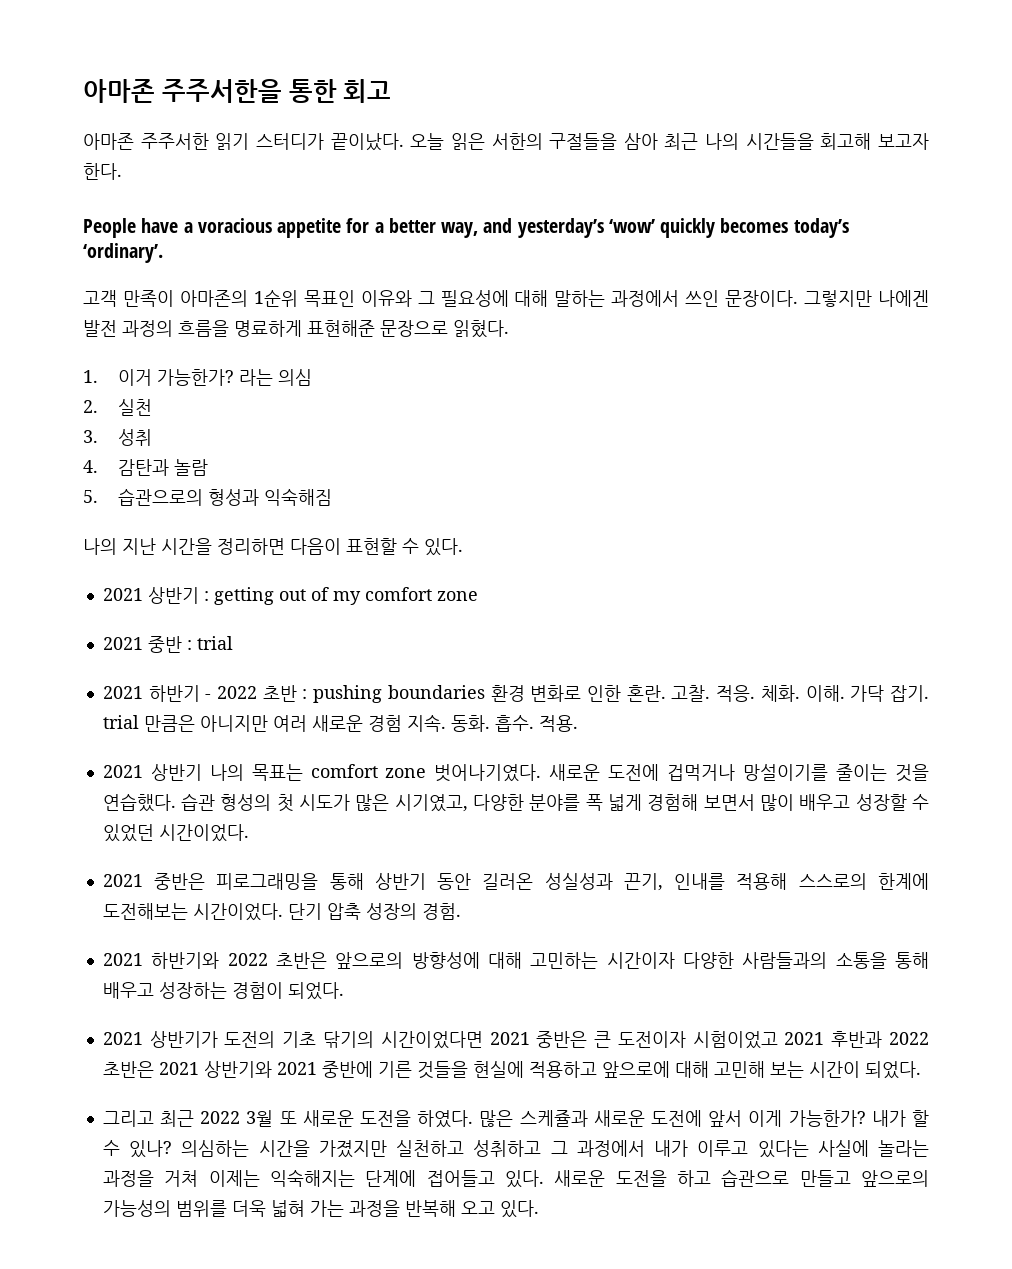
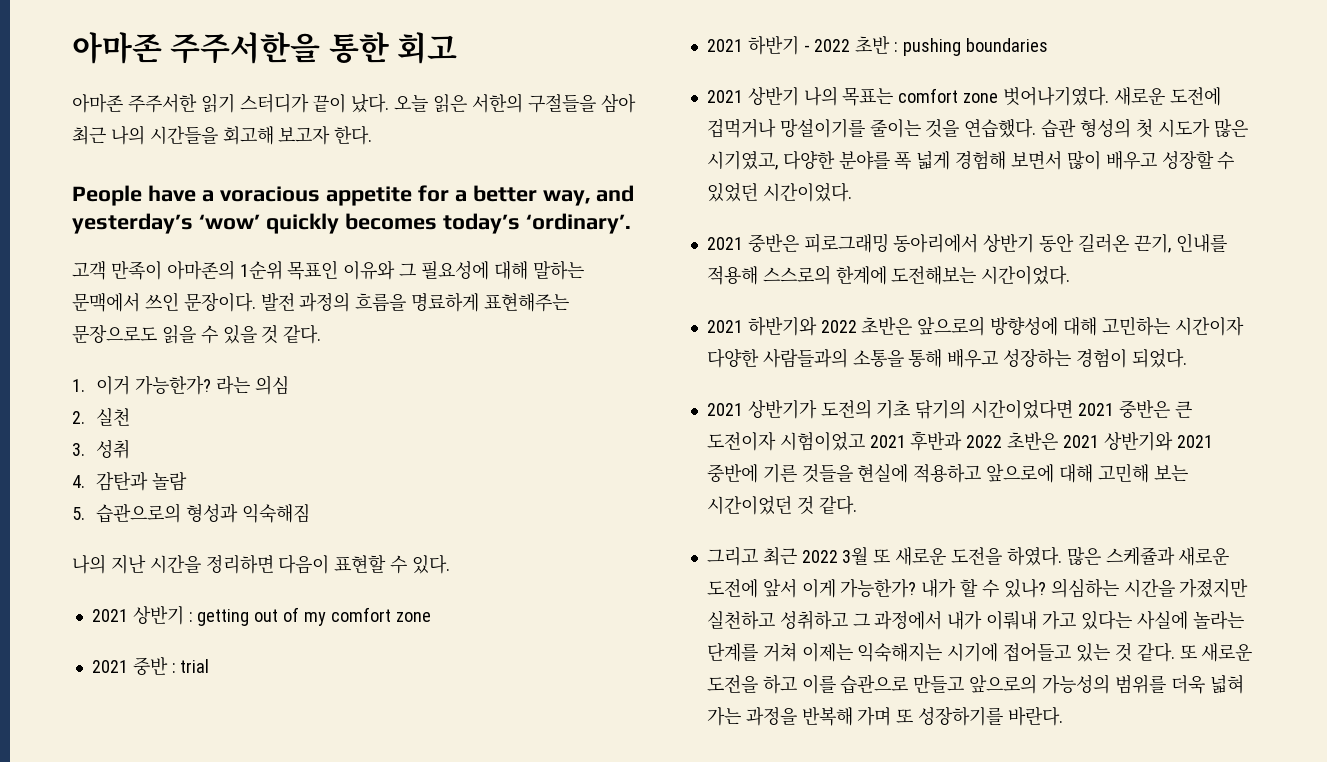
- 아마존 주주서한 읽기 스터디가 끝이났다.
+ 아마존 주주서한 읽기 스터디가 끝이 났다.
- 고객 만족이 아마존의 1순위 목표인 이유와 그 필요성에 대해 말하는 과정에서 쓰인 문장이다.
+ 고객 만족이 아마존의 1순위 목표인 이유와 그 필요성에 대해 말하는 문맥에서 쓰인 문장이다.
- 그렇지만 나에겐 발전 과정의 흐름을 명료하게 표현해준 문장으로 읽혔다.
+ 발전 과정의 흐름을 명료하게 표현해주는 문장으로도 읽을 수 있을 것 같다.
- 2021 하반기 - 2022 초반 : pushing boundaries 환경 변화로 인한 혼란. 고찰. 적응. 체화. 이해. 가닥 잡기. trial 만큼은 아니지만 여러 새로운 경험 지속. 동화. 흡수. 적용.
+ 2021 하반기 - 2022 초반 : pushing boundaries
- 2021 중반은 피로그래밍을 통해 상반기 동안 길러온 성실성과 끈기, 인내를 적용해 스스로의 한계에 도전해보는 시간이었다. 단기 압축 성장의 경험.
+ 2021 중반은 피로그래밍 동아리에서 상반기 동안 길러온 끈기, 인내를 적용해 스스로의 한계에 도전해보는 시간이었다.
- 2021 상반기가 도전의 기초 닦기의 시간이었다면 2021 중반은 큰 도전이자 시험이었고 2021 후반과 2022 초반은 2021 상반기와 2021 중반에 기른 것들을 현실에 적용하고 앞으로에 대해 고민해 보는 시간이 되었다.
+ 2021 상반기가 도전의 기초 닦기의 시간이었다면 2021 중반은 큰 도전이자 시험이었고 2021 후반과 2022 초반은 2021 상반기와 2021 중반에 기른 것들을 현실에 적용하고 앞으로에 대해 고민해 보는 시간이었던 것 같다.
- 의심하는 시간을 가졌지만 실천하고 성취하고 그 과정에서 내가 이루고 있다는 사실에 놀라는 과정을 거쳐 이제는 익숙해지는 단계에 접어들고 있다. 새로운 도전을 하고 습관으로 만들고 앞으로의 가능성의 범위를 더욱 넓혀 가는 과정을 반복해 오고 있다.
+ 의심하는 시간을 가졌지만 실천하고 성취하고 그 과정에서 내가 이뤄내 가고 있다는 사실에 놀라는 단계를 거쳐 이제는 익숙해지는 시기에 접어들고 있는 것 같다. 또 새로운 도전을 하고 이를 습관으로 만들고 앞으로의 가능성의 범위를 더욱 넓혀 가는 과정을 반복해 가며 또 성장하기를 바란다.

